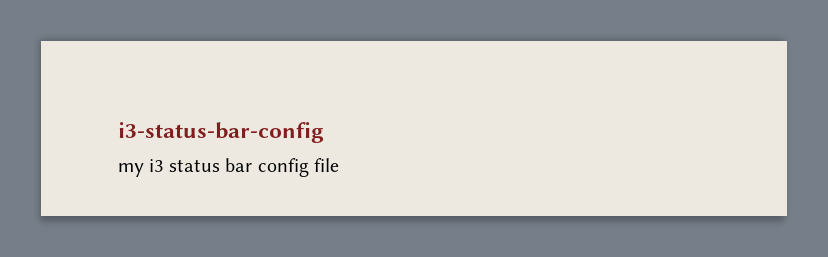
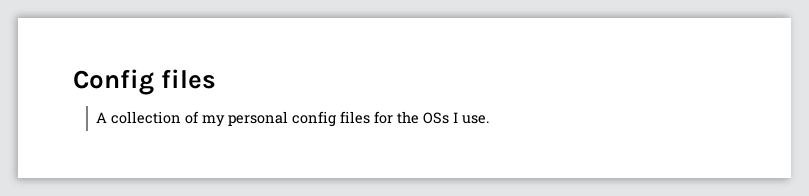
- i3-status-bar-config
- my i3 status bar config file
+ Config files
+ A collection of my personal config files for the OSs I use.

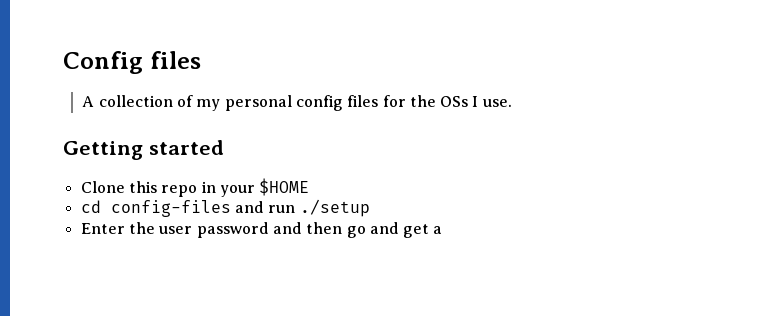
+ Getting started
+ Clone this repo in your $HOME
+ cd config-files and run ./setup
+ Enter the user password and then go and get a

